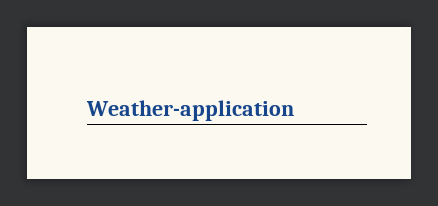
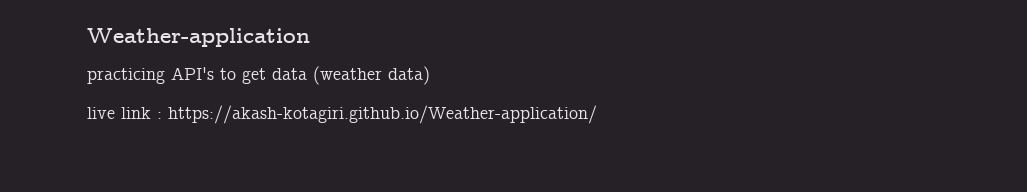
+ practicing API's to get data (weather data)
+ live link : https://akash-kotagiri.github.io/Weather-application/

